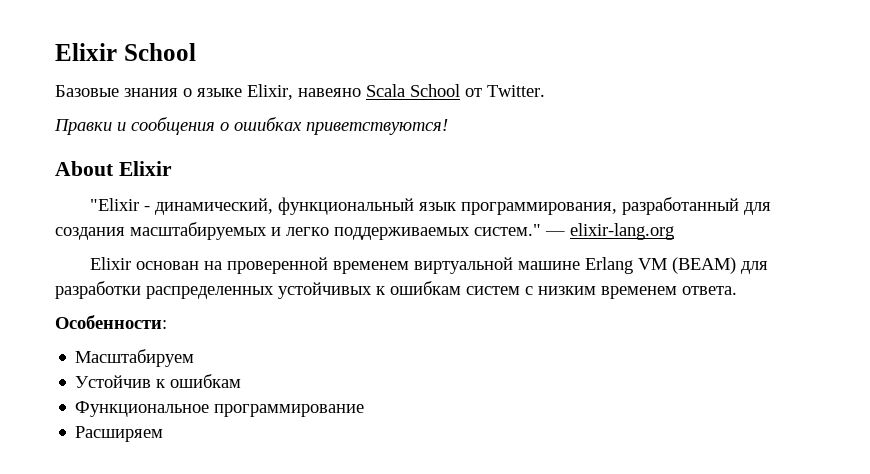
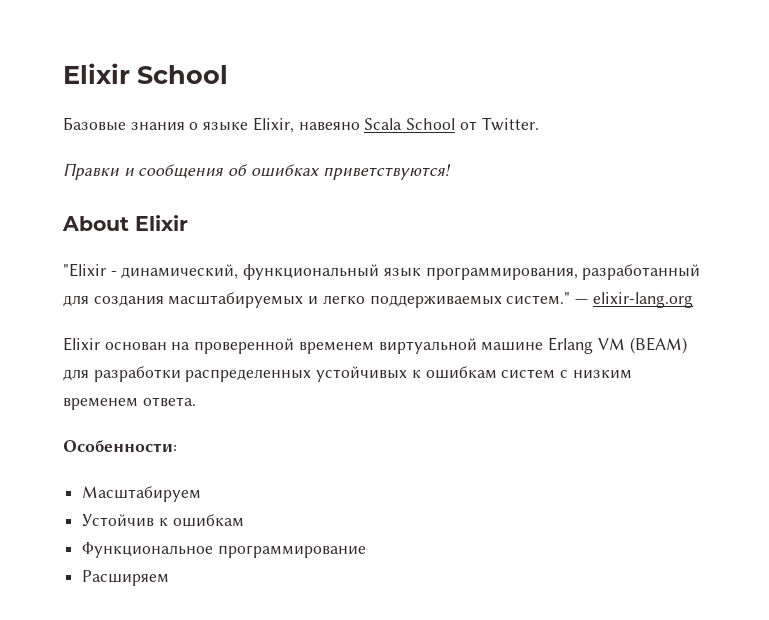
- Правки и сообщения о ошибках приветствуются!
+ Правки и сообщения об ошибках приветствуются!

